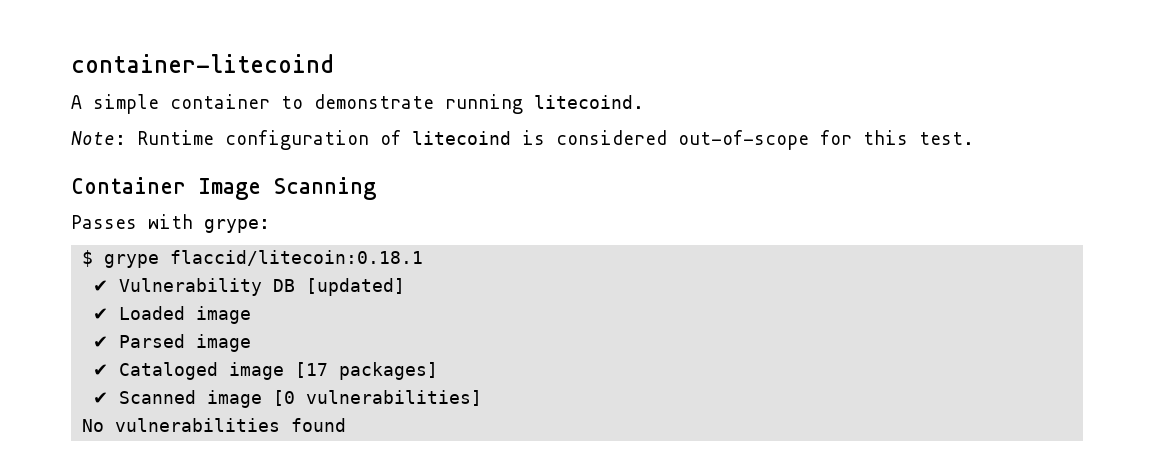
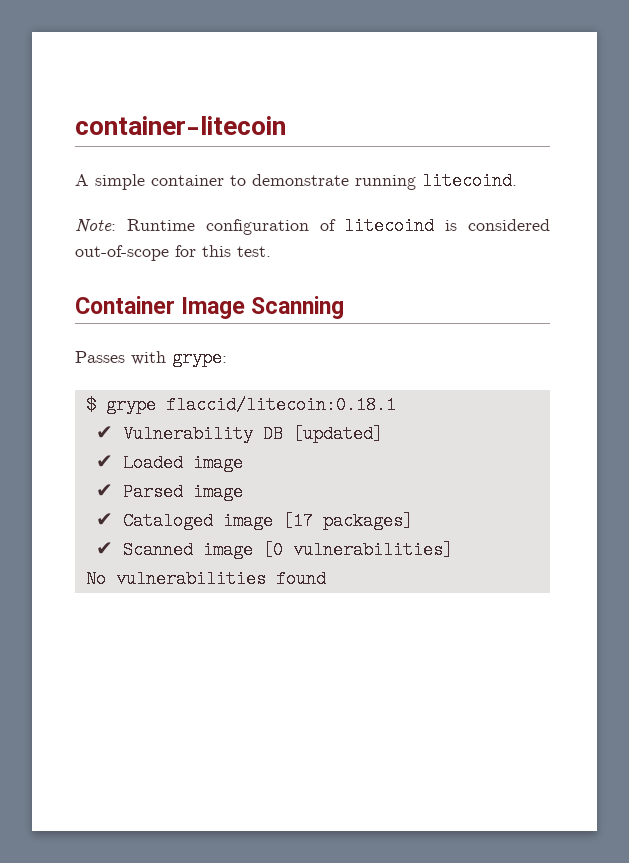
- container-litecoind
+ container-litecoin

